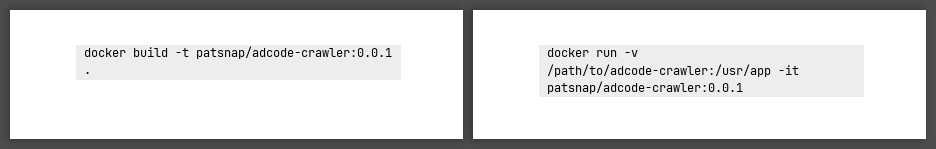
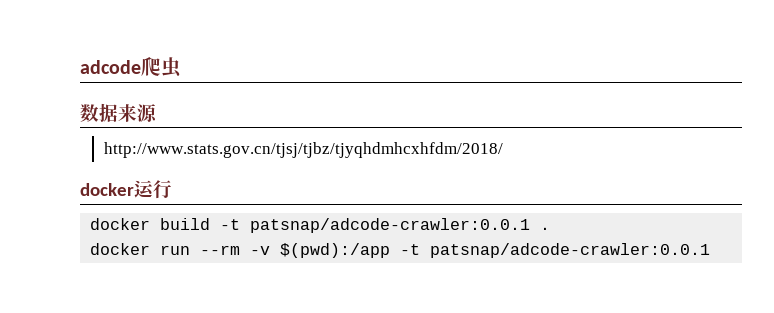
+ adcode爬虫
+ 数据来源
+ http://www.stats.gov.cn/tjsj/tjbz/tjyqhdmhcxhfdm/2018/
+ docker运行
- docker run -v /path/to/adcode-crawler:/usr/app -it patsnap/adcode-crawler:0.0.1
+ docker run --rm -v $(pwd):/app -t patsnap/adcode-crawler:0.0.1

